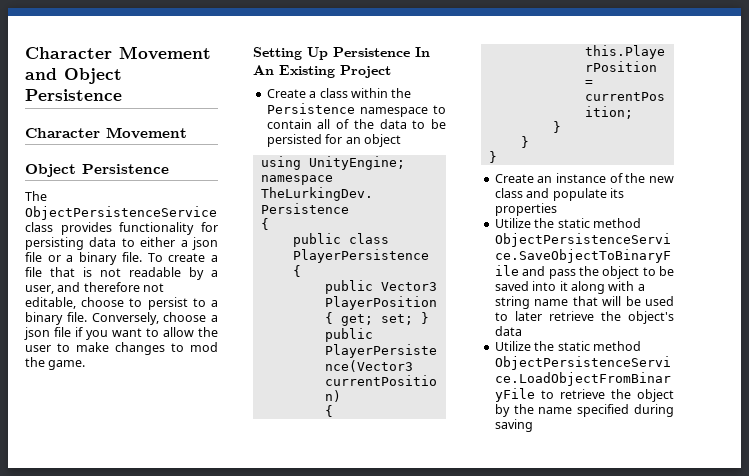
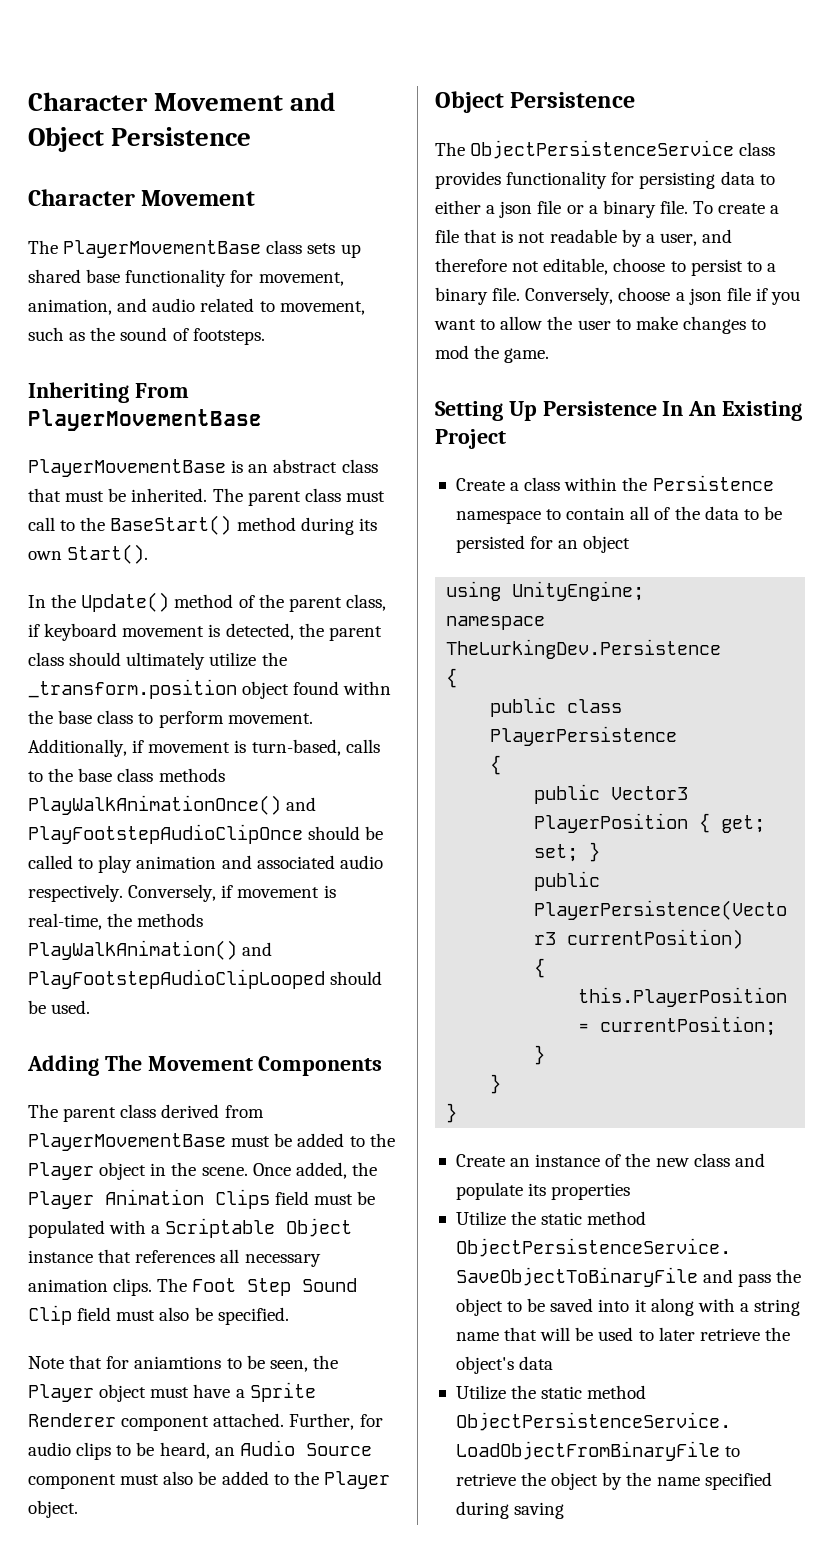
+ The PlayerMovementBase class sets up shared base functionality for movement, animation, and audio related to movement, such as the sound of footsteps.
+ Inheriting From PlayerMovementBase
+ PlayerMovementBase is an abstract class that must be inherited. The parent class must call to the BaseStart() method during its own Start().
+ In the Update() method of the parent class, if keyboard movement is detected, the parent class should ultimately utilize the _transform.position object found withn the base class to perform movement. Additionally, if movement is turn-based, calls to the base class methods PlayWalkAnimationOnce() and PlayFootstepAudioClipOnce should be called to play animation and associated audio respectively. Conversely, if movement is real-time, the methods PlayWalkAnimation() and PlayFootstepAudioClipLooped should be used.
+ Adding The Movement Components
+ The parent class derived from PlayerMovementBase must be added to the Player object in the scene. Once added, the Player Animation Clips field must be populated with a Scriptable Object instance that references all necessary animation clips. The Foot Step Sound Clip field must also be specified.
+ Note that for aniamtions to be seen, the Player object must have a Sprite Renderer component attached. Further, for audio clips to be heard, an Audio Source component must also be added to the Player object.

